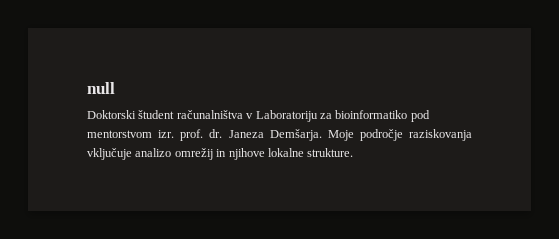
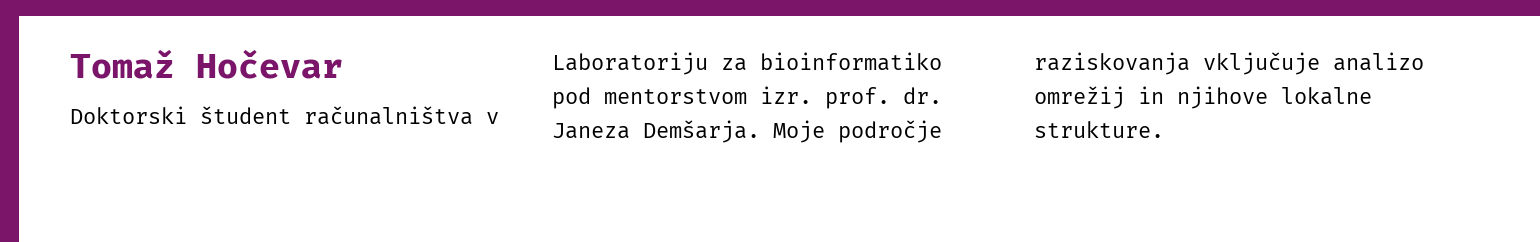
- null
+ Tomaž Hočevar

